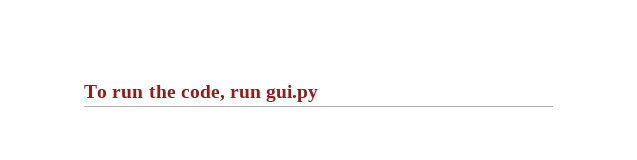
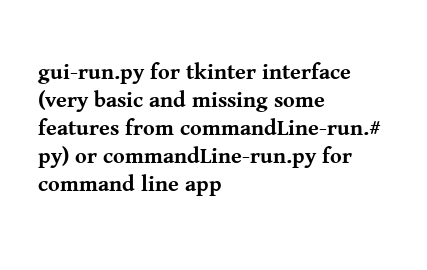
- To run the code, run gui.py
+ gui-run.py for tkinter interface (very basic and missing some features from commandLine-run.# py) or commandLine-run.py for command line app

